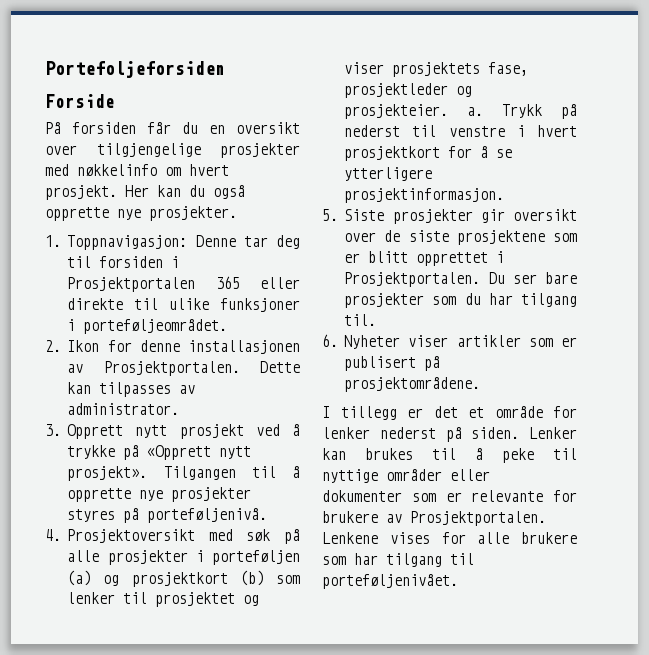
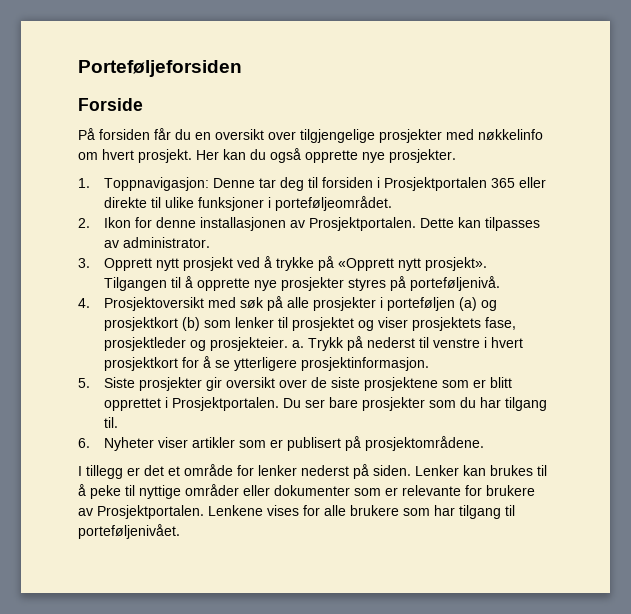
- Portefoljeforsiden
+ Porteføljeforsiden

